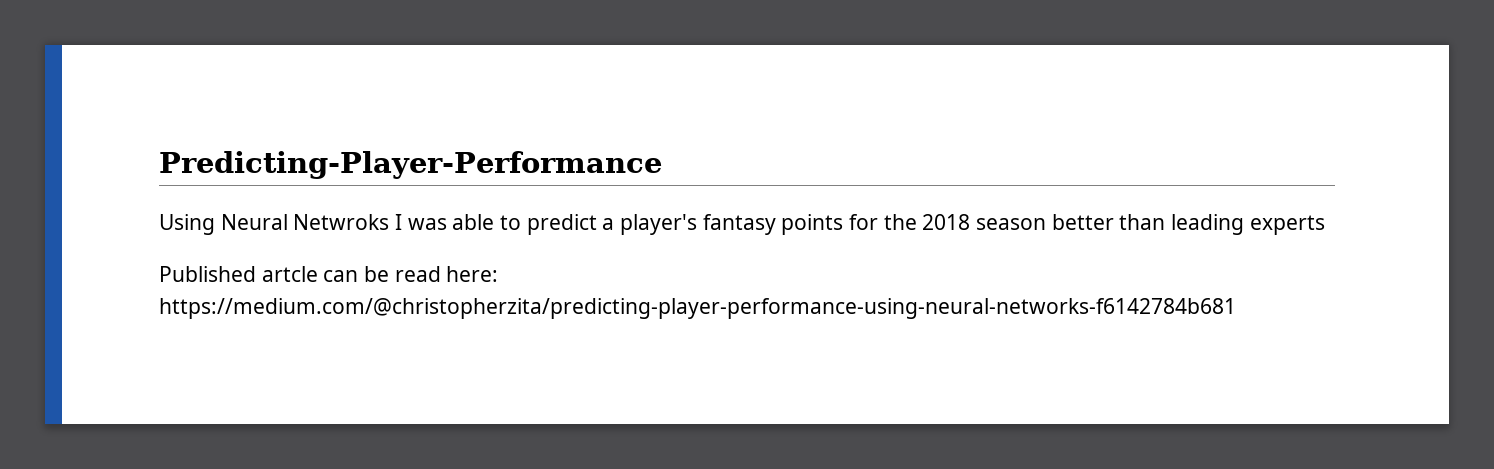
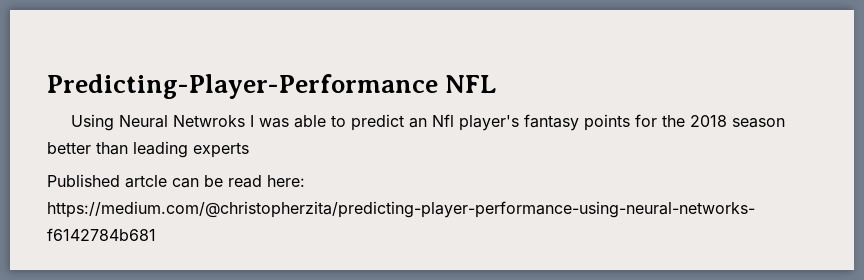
- Predicting-Player-Performance
+ Predicting-Player-Performance NFL
- Using Neural Netwroks I was able to predict a player's fantasy points for the 2018 season better than leading experts
+ Using Neural Netwroks I was able to predict an Nfl player's fantasy points for the 2018 season better than leading experts

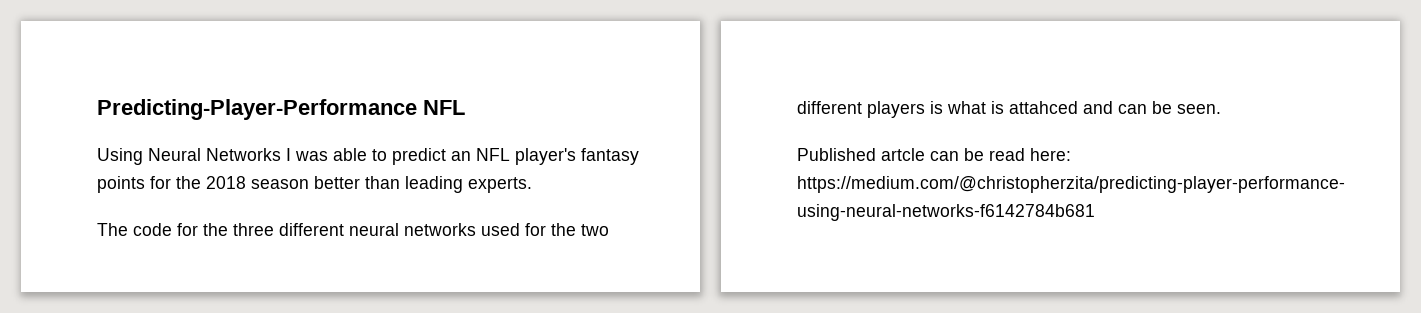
- Using Neural Netwroks I was able to predict an Nfl player's fantasy points for the 2018 season better than leading experts
+ Using Neural Networks I was able to predict an NFL player's fantasy points for the 2018 season better than leading experts.
+ The code for the three different neural networks used for the two different players is what is attahced and can be seen.

